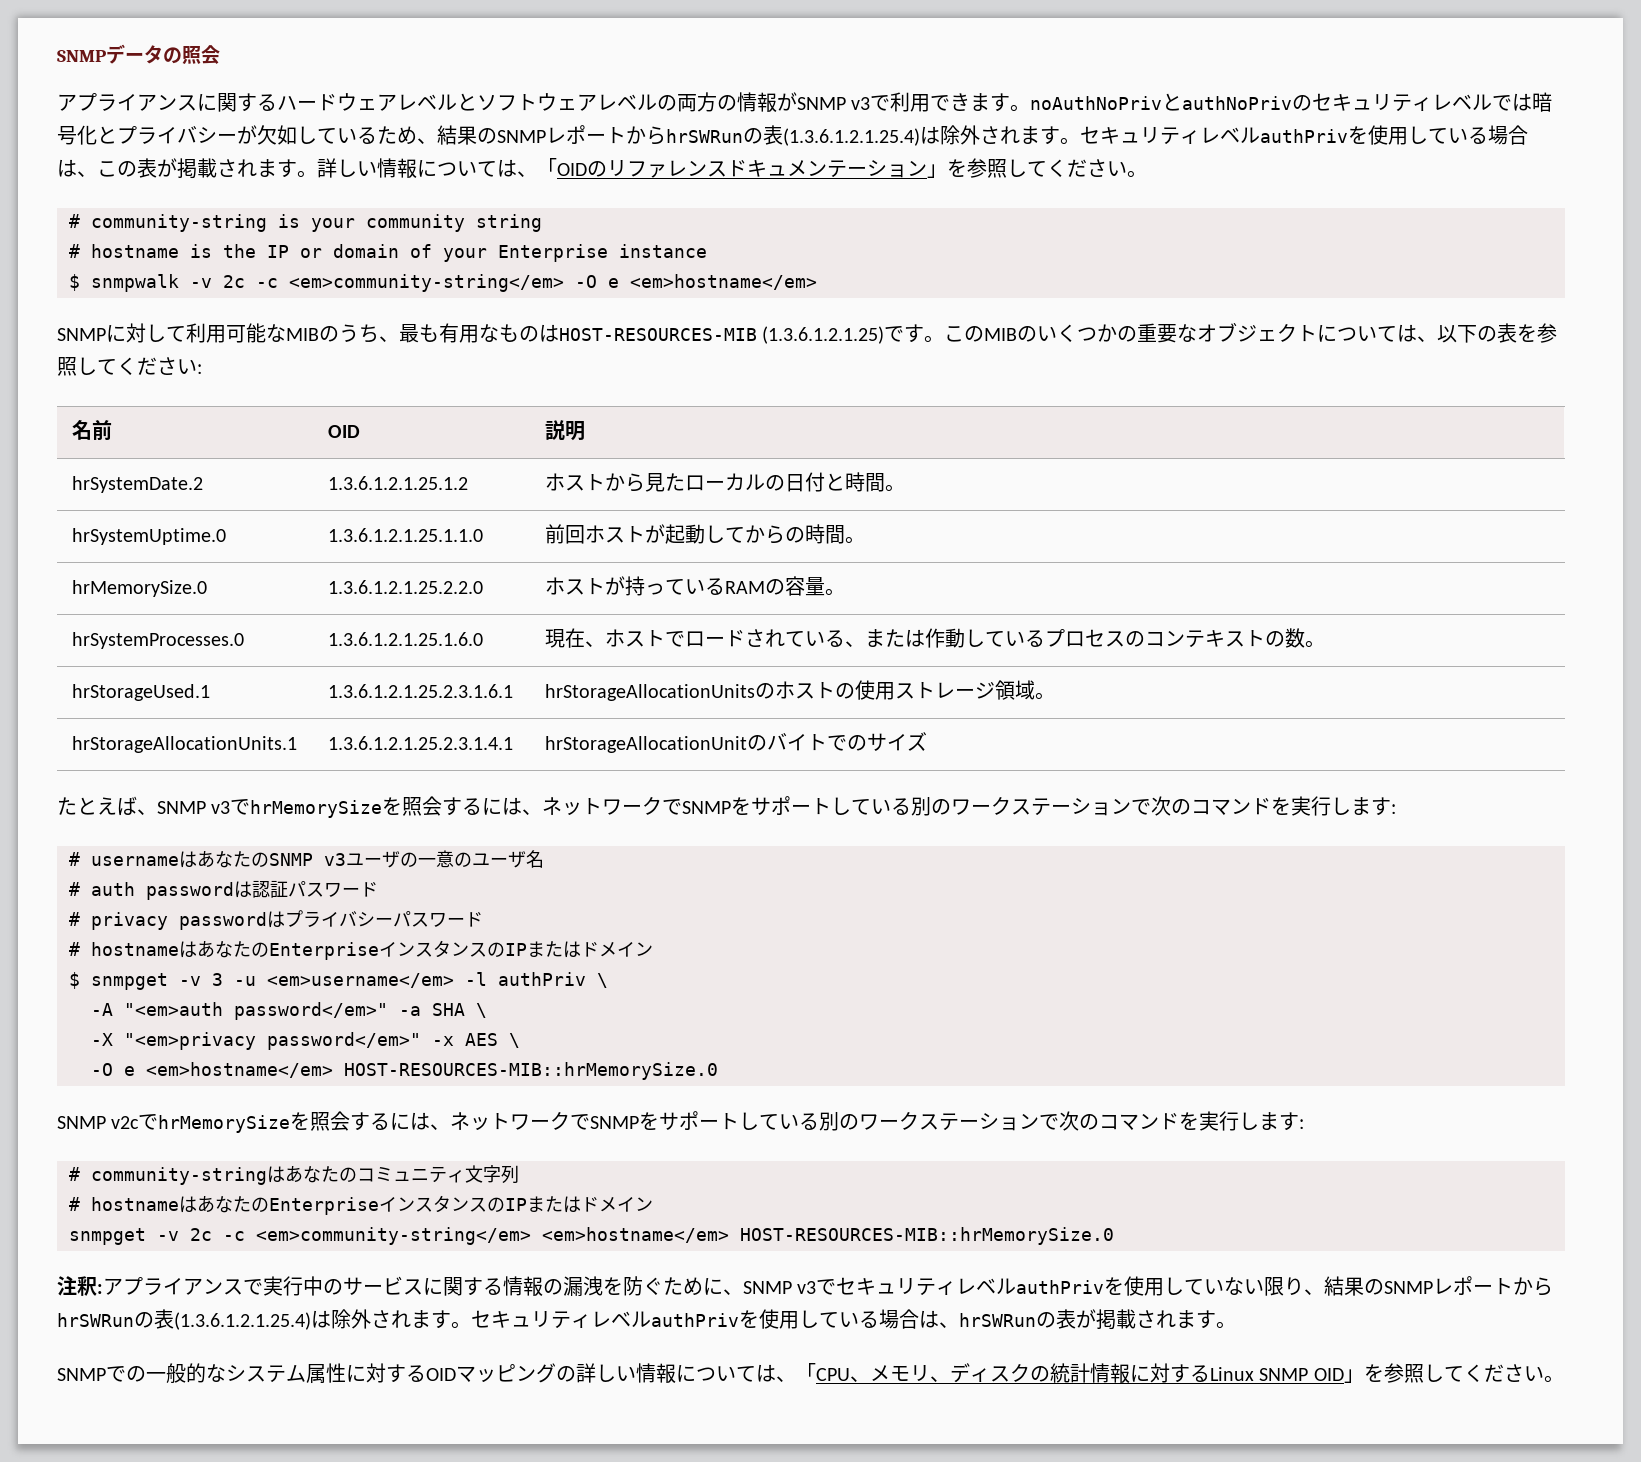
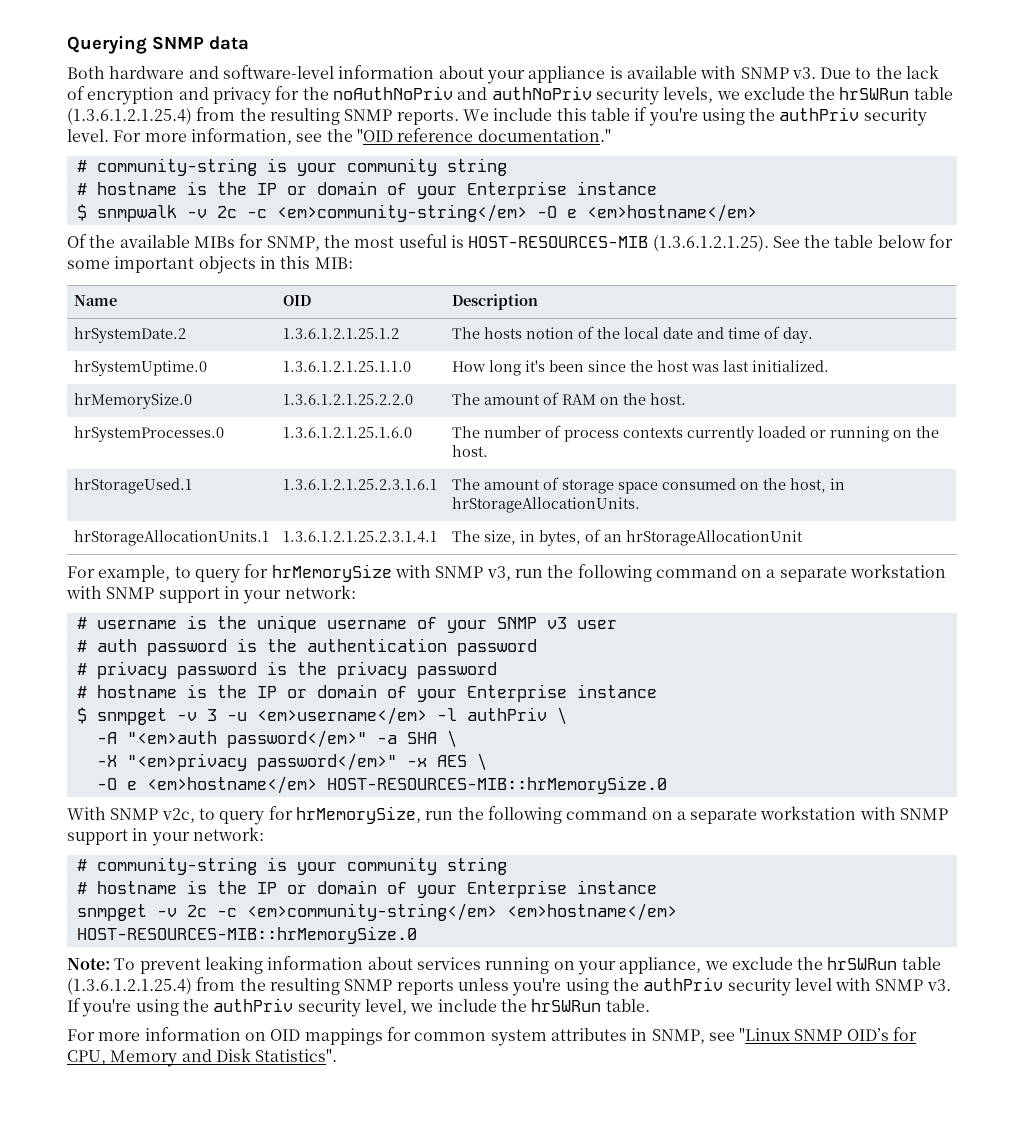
- SNMPデータの照会
- アプライアンスに関するハードウェアレベルとソフトウェアレベルの両方の情報がSNMP v3で利用できます。noAuthNoPrivとauthNoPrivのセキュリティレベルでは暗号化とプライバシーが欠如しているため、結果のSNMPレポートからhrSWRunの表(1.3.6.1.2.1.25.4)は除外されます。セキュリティレベルauthPrivを使用している場合は、この表が掲載されます。詳しい情報については、「OIDのリファレンスドキュメンテーション」を参照してください。
+ Querying SNMP data
+ Both hardware and software-level information about your appliance is available with SNMP v3. Due to the lack of encryption and privacy for the noAuthNoPriv and authNoPriv security levels, we exclude the hrSWRun table (1.3.6.1.2.1.25.4) from the resulting SNMP reports. We include this table if you're using the authPriv security level. For more information, see the "OID reference documentation."
- SNMPに対して利用可能なMIBのうち、最も有用なものはHOST-RESOURCES-MIB (1.3.6.1.2.1.25)です。このMIBのいくつかの重要なオブジェクトについては、以下の表を参照してください:
- 名前 | OID | 説明
+ Of the available MIBs for SNMP, the most useful is HOST-RESOURCES-MIB (1.3.6.1.2.1.25). See the table below for some important objects in this MIB:
+ Name | OID | Description
- hrSystemDate.2 | 1.3.6.1.2.1.25.1.2 | ホストから見たローカルの日付と時間。
- hrSystemUptime.0 | 1.3.6.1.2.1.25.1.1.0 | 前回ホストが起動してからの時間。
- hrMemorySize.0 | 1.3.6.1.2.1.25.2.2.0 | ホストが持っているRAMの容量。
- hrSystemProcesses.0 | 1.3.6.1.2.1.25.1.6.0 | 現在、ホストでロードされている、または作動しているプロセスのコンテキストの数。
- hrStorageUsed.1 | 1.3.6.1.2.1.25.2.3.1.6.1 | hrStorageAllocationUnitsのホストの使用ストレージ領域。
- hrStorageAllocationUnits.1 | 1.3.6.1.2.1.25.2.3.1.4.1 | hrStorageAllocationUnitのバイトでのサイズ
- たとえば、SNMP v3でhrMemorySizeを照会するには、ネットワークでSNMPをサポートしている別のワークステーションで次のコマンドを実行します:
- # usernameはあなたのSNMP v3ユーザの一意のユーザ名
+ hrSystemDate.2 | 1.3.6.1.2.1.25.1.2 | The hosts notion of the local date and time of day.
+ hrSystemUptime.0 | 1.3.6.1.2.1.25.1.1.0 | How long it's been since the host was last initialized.
+ hrMemorySize.0 | 1.3.6.1.2.1.25.2.2.0 | The amount of RAM on the host.
+ hrSystemProcesses.0 | 1.3.6.1.2.1.25.1.6.0 | The number of process contexts currently loaded or running on the host.
+ hrStorageUsed.1 | 1.3.6.1.2.1.25.2.3.1.6.1 | The amount of storage space consumed on the host, in hrStorageAllocationUnits.
+ hrStorageAllocationUnits.1 | 1.3.6.1.2.1.25.2.3.1.4.1 | The size, in bytes, of an hrStorageAllocationUnit
+ For example, to query for hrMemorySize with SNMP v3, run the following command on a separate workstation with SNMP support in your network:
+ # username is the unique username of your SNMP v3 user
- # auth passwordは認証パスワード
+ # auth password is the authentication password
- # privacy passwordはプライバシーパスワード
- # hostnameはあなたのEnterpriseインスタンスのIPまたはドメイン
+ # privacy password is the privacy password
+ # hostname is the IP or domain of your Enterprise instance
- SNMP v2cでhrMemorySizeを照会するには、ネットワークでSNMPをサポートしている別のワークステーションで次のコマンドを実行します:
- # community-stringはあなたのコミュニティ文字列
- # hostnameはあなたのEnterpriseインスタンスのIPまたはドメイン
+ With SNMP v2c, to query for hrMemorySize, run the following command on a separate workstation with SNMP support in your network:
+ # community-string is your community string
+ # hostname is the IP or domain of your Enterprise instance
- 注釈:アプライアンスで実行中のサービスに関する情報の漏洩を防ぐために、SNMP v3でセキュリティレベルauthPrivを使用していない限り、結果のSNMPレポートからhrSWRunの表(1.3.6.1.2.1.25.4)は除外されます。セキュリティレベルauthPrivを使用している場合は、hrSWRunの表が掲載されます。
- SNMPでの一般的なシステム属性に対するOIDマッピングの詳しい情報については、「CPU、メモリ、ディスクの統計情報に対するLinux SNMP OID」を参照してください。
+ Note: To prevent leaking information about services running on your appliance, we exclude the hrSWRun table (1.3.6.1.2.1.25.4) from the resulting SNMP reports unless you're using the authPriv security level with SNMP v3. If you're using the authPriv security level, we include the hrSWRun table.
+ For more information on OID mappings for common system attributes in SNMP, see "Linux SNMP OID’s for CPU, Memory and Disk Statistics".

